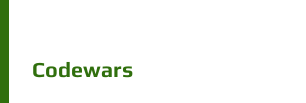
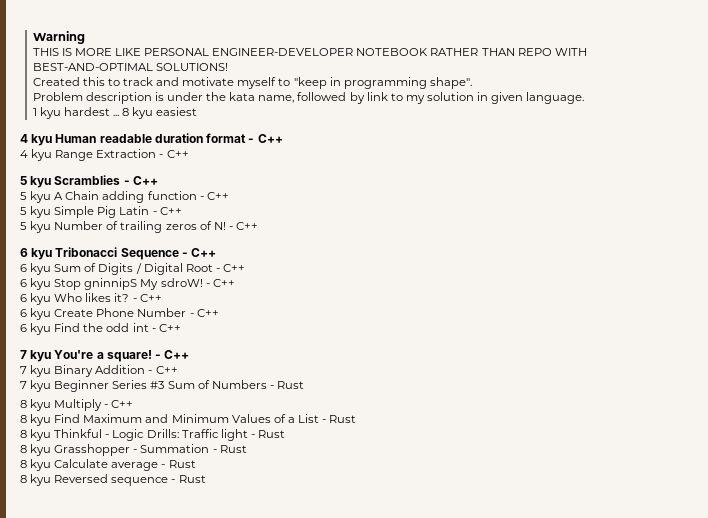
- Codewars
+ Warning
+ THIS IS MORE LIKE PERSONAL ENGINEER-DEVELOPER NOTEBOOK RATHER THAN REPO WITH BEST-AND-OPTIMAL SOLUTIONS!
+ Created this to track and motivate myself to "keep in programming shape".
+ Problem description is under the kata name, followed by link to my solution in given language.
+ 1 kyu hardest ... 8 kyu easiest
+ 4 kyu Human readable duration format - C++
+ 4 kyu Range Extraction - C++
+ 5 kyu Scramblies - C++
+ 5 kyu A Chain adding function - C++
+ 5 kyu Simple Pig Latin - C++
+ 5 kyu Number of trailing zeros of N! - C++
+ 6 kyu Tribonacci Sequence - C++
+ 6 kyu Sum of Digits / Digital Root - C++
+ 6 kyu Stop gninnipS My sdroW! - C++
+ 6 kyu Who likes it? - C++
+ 6 kyu Create Phone Number - C++
+ 6 kyu Find the odd int - C++
+ 7 kyu You're a square! - C++
+ 7 kyu Binary Addition - C++
+ 7 kyu Beginner Series #3 Sum of Numbers - Rust
+ 8 kyu Multiply - C++
+ 8 kyu Find Maximum and Minimum Values of a List - Rust
+ 8 kyu Thinkful - Logic Drills: Traffic light - Rust
+ 8 kyu Grasshopper - Summation - Rust
+ 8 kyu Calculate average - Rust
+ 8 kyu Reversed sequence - Rust

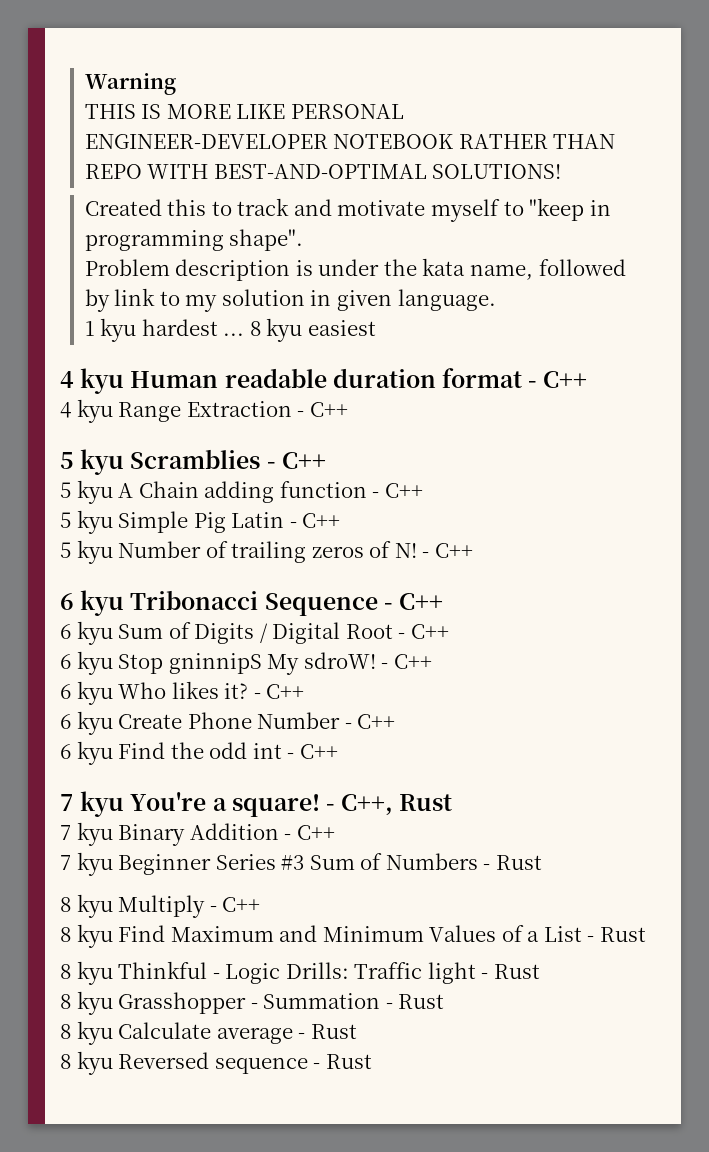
- 7 kyu You're a square! - C++
+ 7 kyu You're a square! - C++, Rust

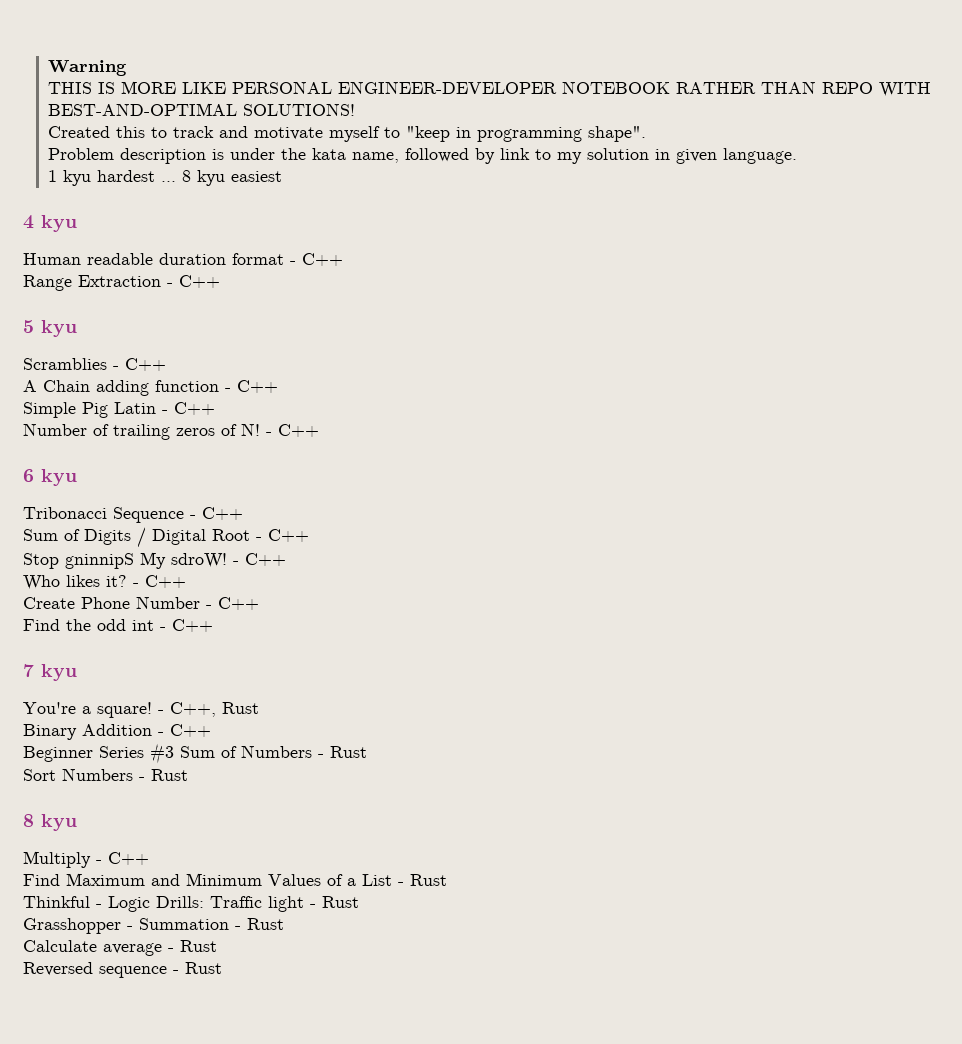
- 4 kyu Human readable duration format - C++
+ 4 kyu
+ Human readable duration format - C++
- 4 kyu Range Extraction - C++
+ Range Extraction - C++
- 5 kyu Scramblies - C++
+ 5 kyu
+ Scramblies - C++
- 5 kyu A Chain adding function - C++
+ A Chain adding function - C++
- 5 kyu Simple Pig Latin - C++
+ Simple Pig Latin - C++
- 5 kyu Number of trailing zeros of N!
+ Number of trailing zeros of N!
- 6 kyu Tribonacci Sequence - C++
+ 6 kyu
+ Tribonacci Sequence - C++
- 6 kyu Sum of Digits / Digital Root - C++
+ Sum of Digits / Digital Root - C++
- 6 kyu Stop gninnipS My sdroW!
+ Stop gninnipS My sdroW!
- 6 kyu Who likes it?
+ Who likes it?
- 6 kyu Create Phone Number - C++
+ Create Phone Number - C++
- 6 kyu Find the odd int - C++
+ Find the odd int - C++
- 7 kyu You're a square!
+ 7 kyu
+ You're a square!
- 7 kyu Binary Addition - C++
+ Binary Addition - C++
- 7 kyu Beginner Series #3 Sum of Numbers - Rust
+ Beginner Series #3 Sum of Numbers - Rust
- 8 kyu Multiply - C++
+ Sort Numbers - Rust
+ 8 kyu
+ Multiply - C++
- 8 kyu Find Maximum and Minimum Values of a List - Rust
+ Find Maximum and Minimum Values of a List - Rust
- 8 kyu Thinkful - Logic Drills: Traffic light - Rust
+ Thinkful - Logic Drills: Traffic light - Rust
- 8 kyu Grasshopper - Summation - Rust
+ Grasshopper - Summation - Rust
- 8 kyu Calculate average - Rust
+ Calculate average - Rust
- 8 kyu Reversed sequence - Rust
+ Reversed sequence - Rust

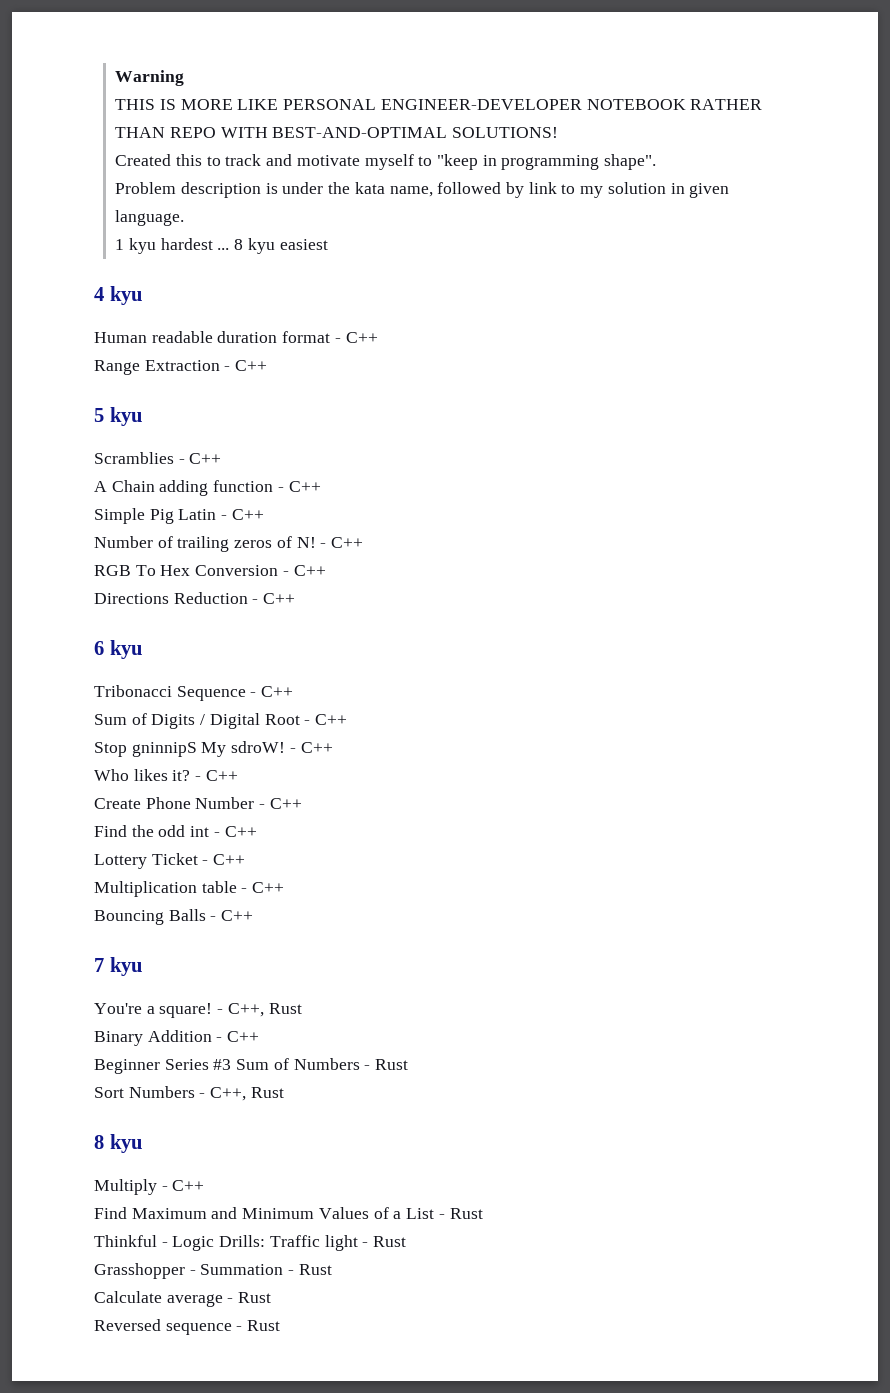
+ RGB To Hex Conversion - C++
+ Directions Reduction - C++
+ Lottery Ticket - C++
+ Multiplication table - C++
+ Bouncing Balls - C++
- Sort Numbers - Rust
+ Sort Numbers - C++, Rust

